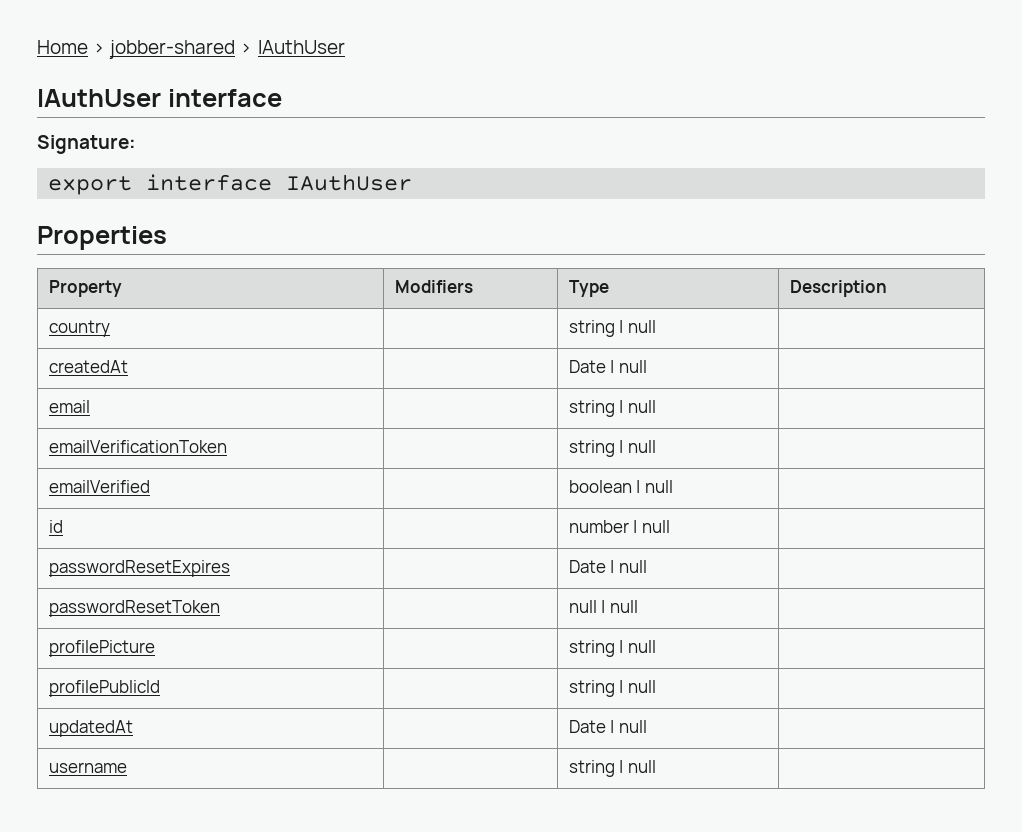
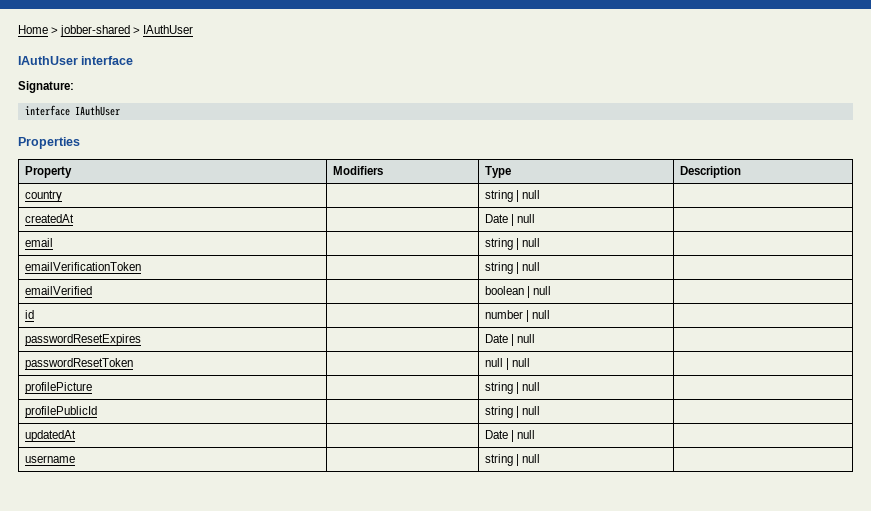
- export interface IAuthUser
+ interface IAuthUser

